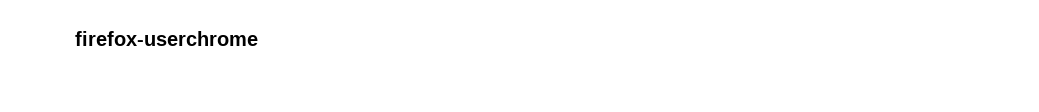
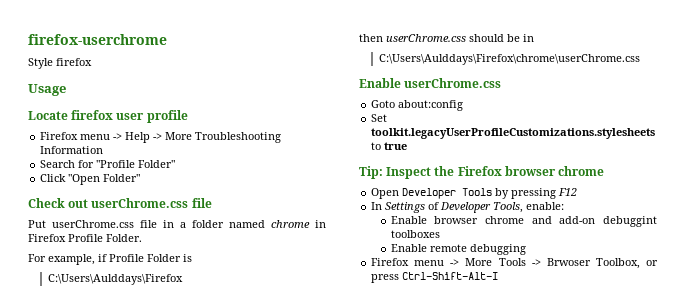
+ Style firefox
+ Usage
+ Locate firefox user profile
+ Firefox menu -> Help -> More Troubleshooting Information
+ Search for "Profile Folder"
+ Click "Open Folder"
+ Check out userChrome.css file
+ Put userChrome.css file in a folder named chrome in Firefox Profile Folder.
+ For example, if Profile Folder is
+ C:\Users\Aulddays\Firefox
+ then userChrome.css should be in
+ C:\Users\Aulddays\Firefox\chrome\userChrome.css
+ Enable userChrome.css
+ Goto about:config
+ Set toolkit.legacyUserProfileCustomizations.stylesheets to true
+ Tip: Inspect the Firefox browser chrome
+ Open Developer Tools by pressing F12
+ In Settings of Developer Tools, enable:
+ Enable browser chrome and add-on debuggint toolboxes
+ Enable remote debugging
+ Firefox menu -> More Tools -> Brwoser Toolbox, or press Ctrl-Shift-Alt-I

